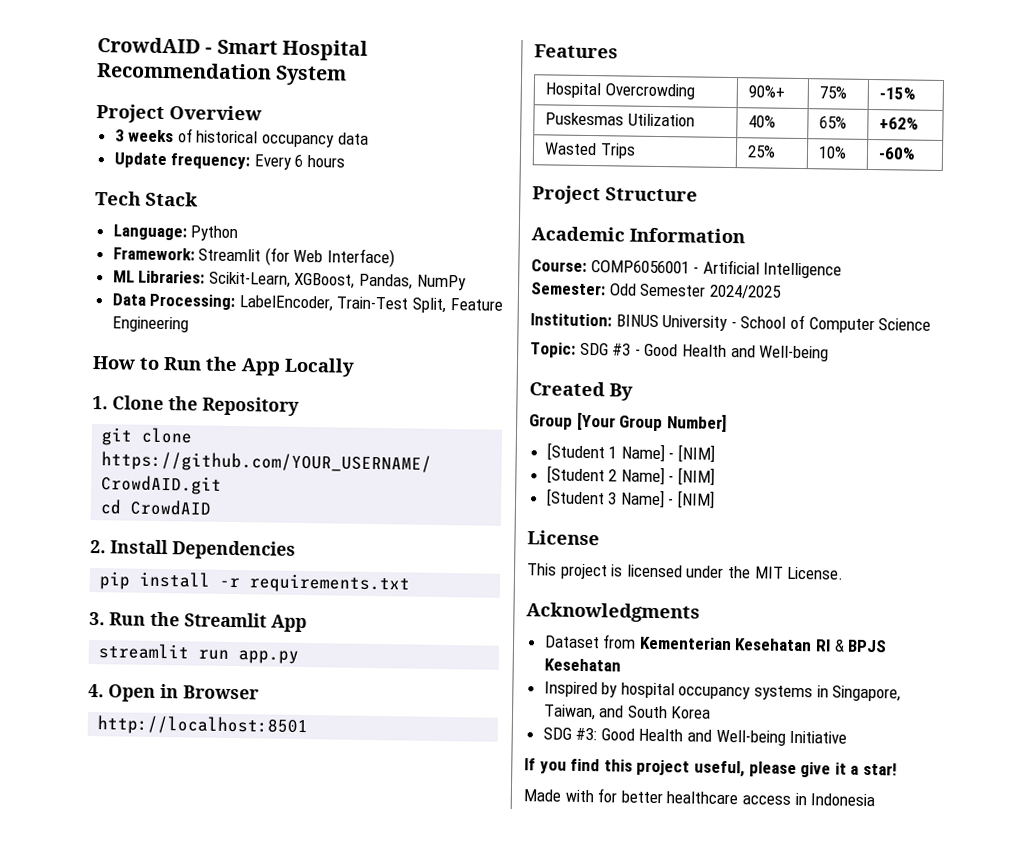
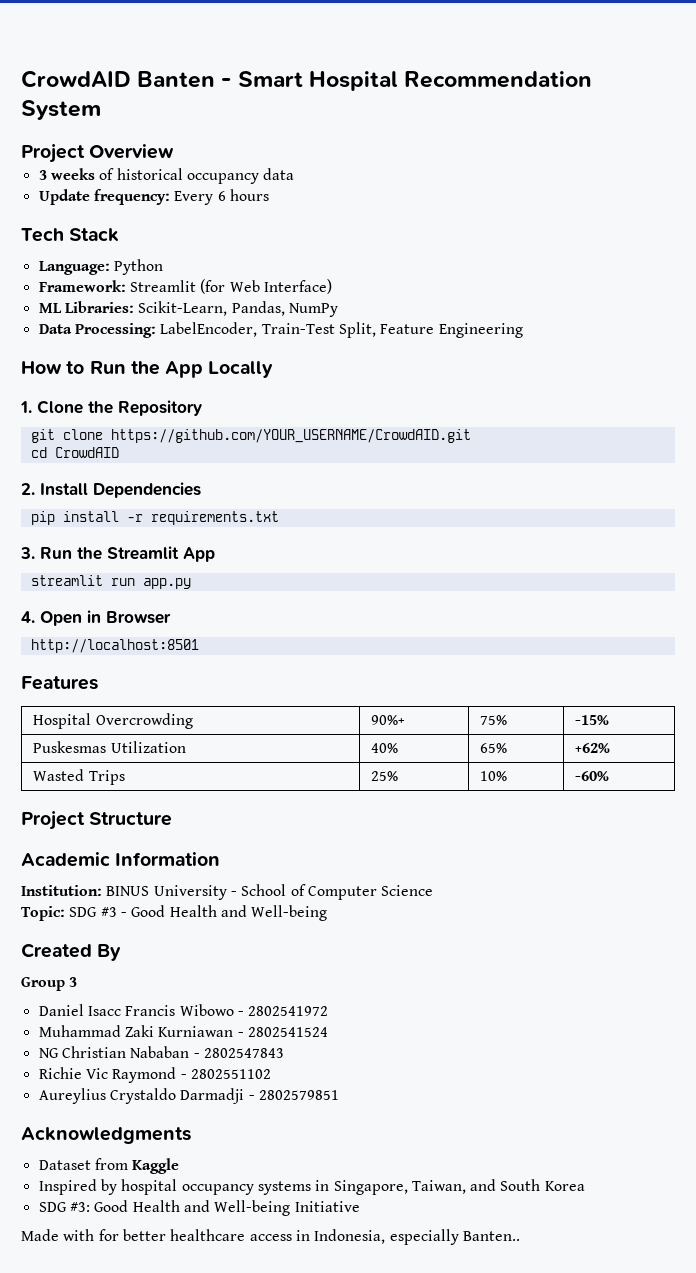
- CrowdAID - Smart Hospital Recommendation System
+ CrowdAID Banten - Smart Hospital Recommendation System
- ML Libraries: Scikit-Learn, XGBoost, Pandas, NumPy
+ ML Libraries: Scikit-Learn, Pandas, NumPy
- Course: COMP6056001 - Artificial Intelligence
- Semester: Odd Semester 2024/2025
- Group [Your Group Number]
- [Student 1 Name] - [NIM]
- [Student 2 Name] - [NIM]
- [Student 3 Name] - [NIM]
- License
- This project is licensed under the MIT License.
+ Group 3
+ Daniel Isacc Francis Wibowo - 2802541972
+ Muhammad Zaki Kurniawan - 2802541524
+ NG Christian Nababan - 2802547843
+ Richie Vic Raymond - 2802551102
+ Aureylius Crystaldo Darmadji - 2802579851
  Acknowledgments
- Dataset from Kementerian Kesehatan RI & BPJS Kesehatan
+ Dataset from Kaggle
- If you find this project useful, please give it a star!
- Made with for better healthcare access in Indonesia
+ Made with for better healthcare access in Indonesia, especially Banten..

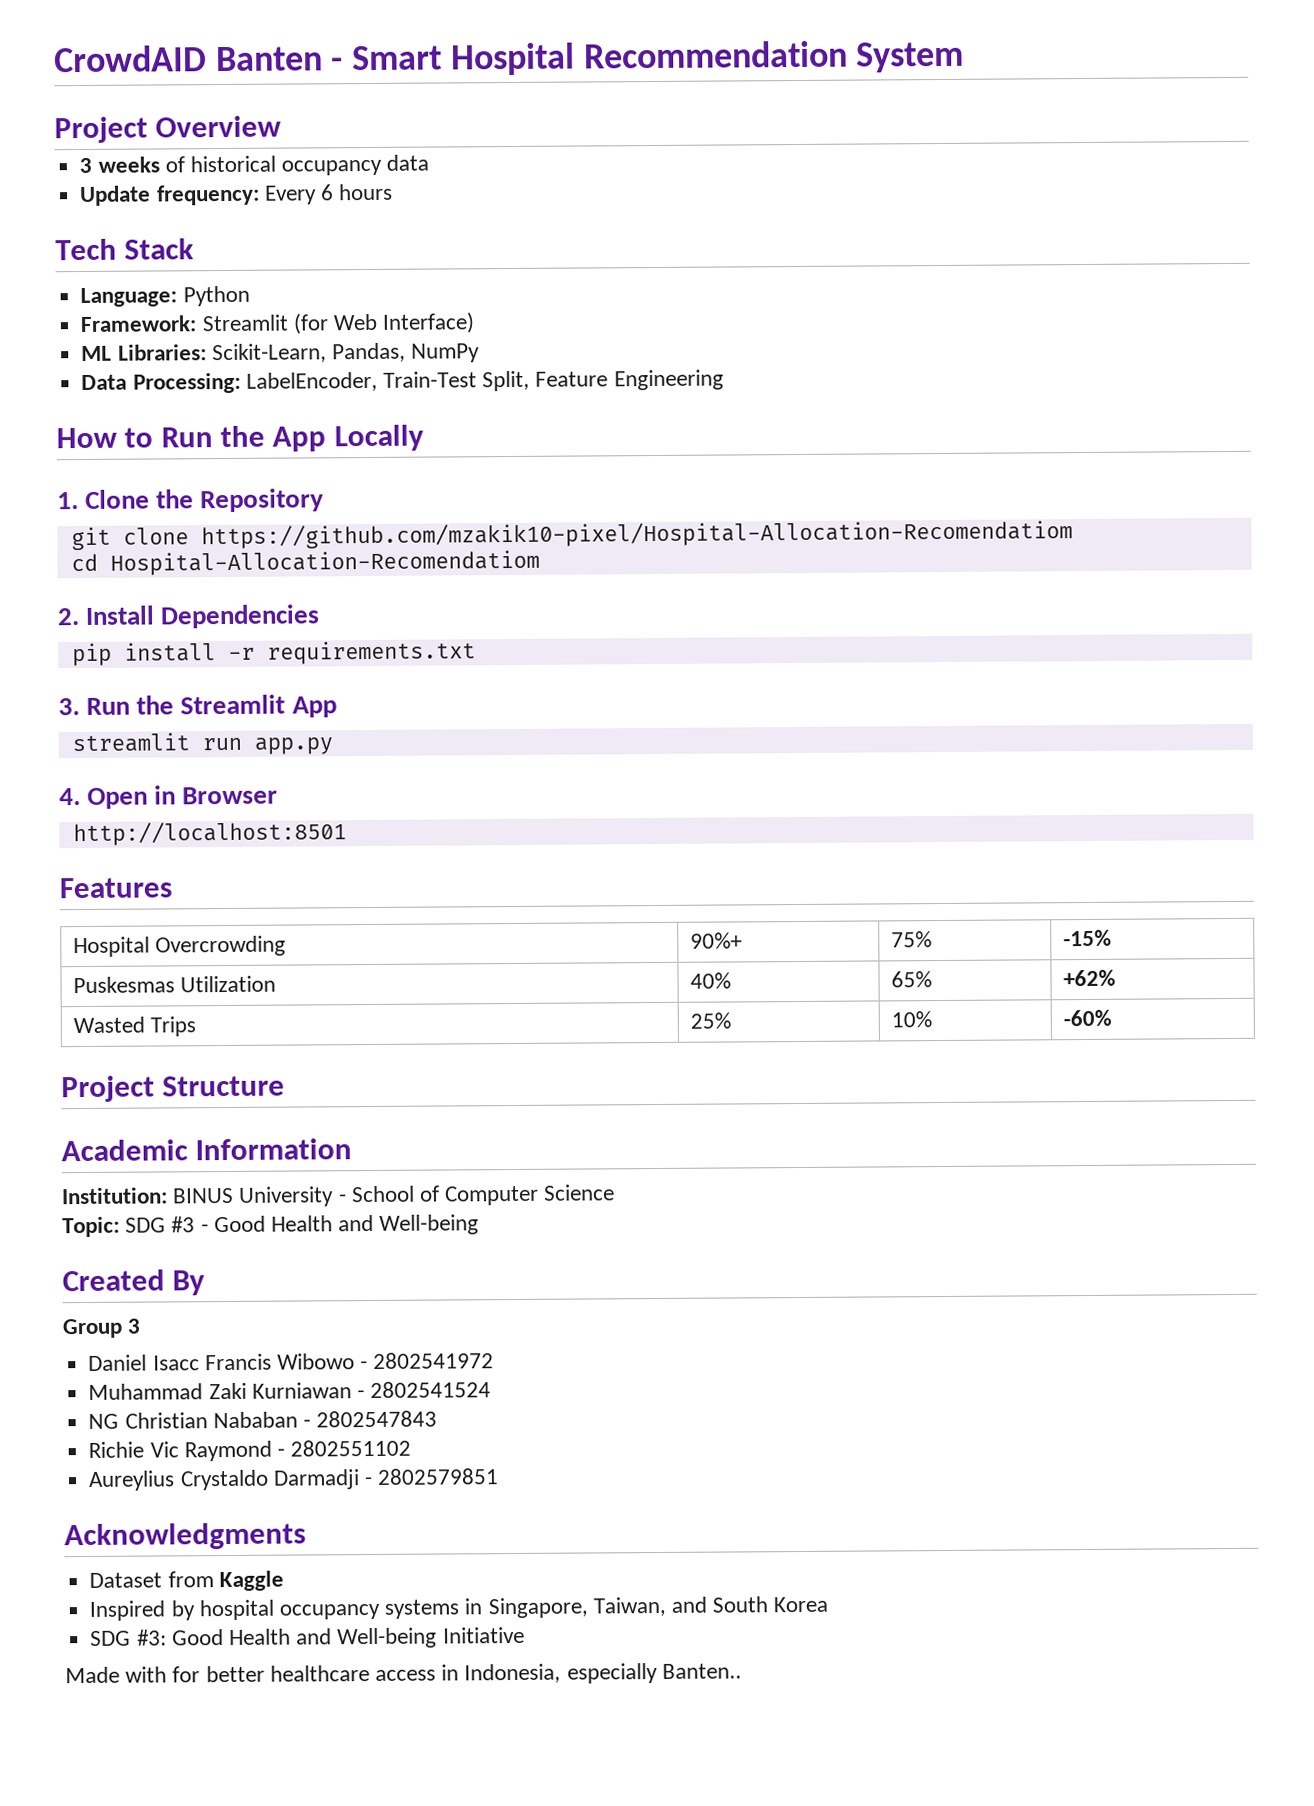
- git clone https://github.com/YOUR_USERNAME/CrowdAID.git
+ git clone https://github.com/mzakik10-pixel/Hospital-Allocation-Recomendatiom
- cd CrowdAID
+ cd Hospital-Allocation-Recomendatiom

